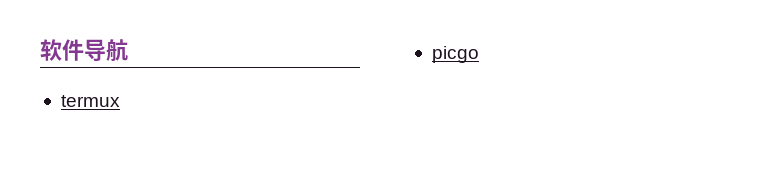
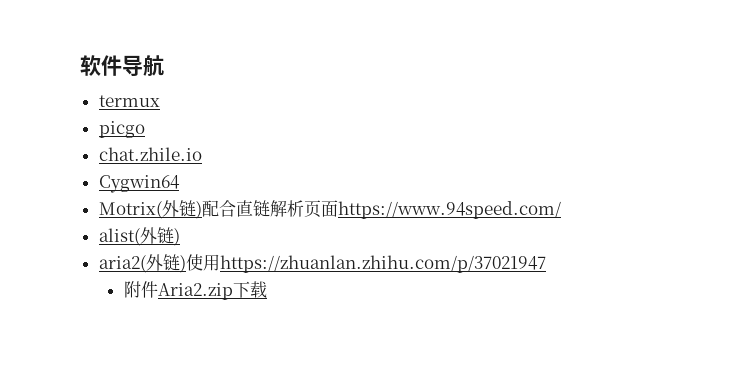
+ chat.zhile.io
+ Cygwin64
+ Motrix(外链)配合直链解析页面https://www.94speed.com/
+ alist(外链)
+ aria2(外链)使用https://zhuanlan.zhihu.com/p/37021947
+ 附件Aria2.zip下载

